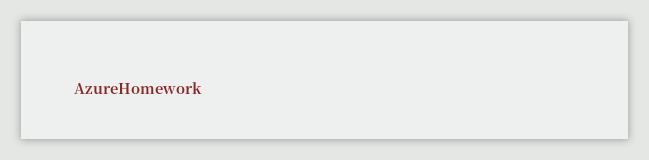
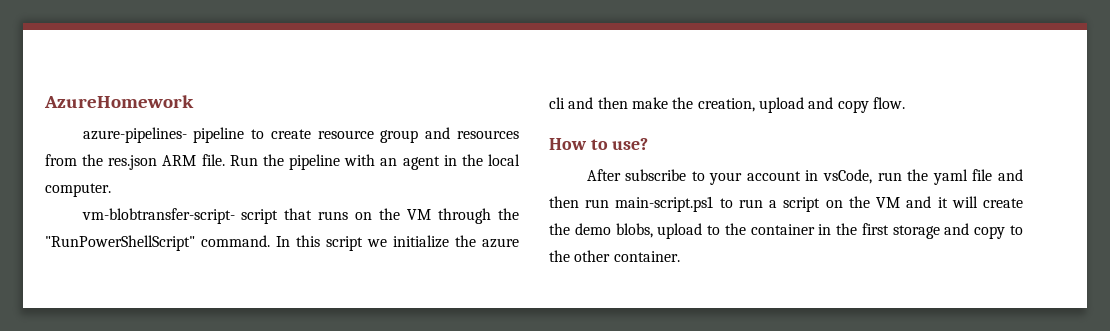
+ azure-pipelines- pipeline to create resource group and resources from the res.json ARM file. Run the pipeline with an agent in the local computer.
+ vm-blobtransfer-script- script that runs on the VM through the "RunPowerShellScript" command. In this script we initialize the azure cli and then make the creation, upload and copy flow.
+ How to use?
+ After subscribe to your account in vsCode, run the yaml file and then run main-script.ps1 to run a script on the VM and it will create the demo blobs, upload to the container in the first storage and copy to the other container.

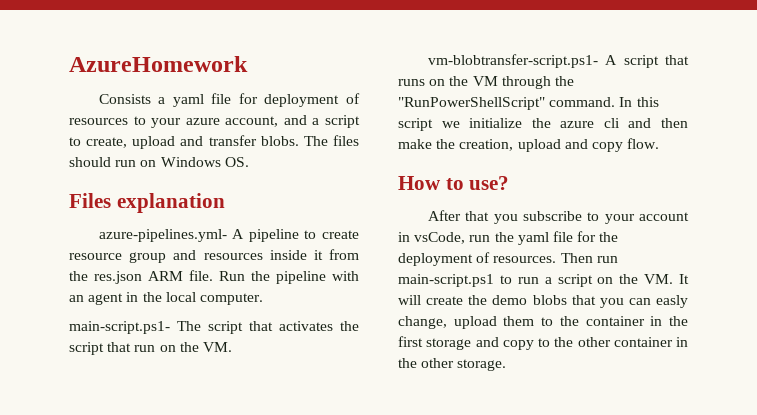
- azure-pipelines- pipeline to create resource group and resources from the res.json ARM file.
+ Consists a yaml file for deployment of resources to your azure account, and a script to create, upload and transfer blobs. The files should run on Windows OS.
+ Files explanation
+ azure-pipelines.yml- A pipeline to create resource group and resources inside it from the res.json ARM file.
- vm-blobtransfer-script- script that runs on the VM through the "RunPowerShellScript" command.
+ main-script.ps1- The script that activates the script that run on the VM.
+ vm-blobtransfer-script.ps1- A script that runs on the VM through the "RunPowerShellScript" command.
- After subscribe to your account in vsCode, run the yaml file and then run main-script.ps1 to run a script on the VM and it will create the demo blobs, upload to the container in the first storage and copy to the other container.
+ After that you subscribe to your account in vsCode, run the yaml file for the deployment of resources. Then run main-script.ps1 to run a script on the VM. It will create the demo blobs that you can easly change, upload them to the container in the first storage and copy to the other container in the other storage.

